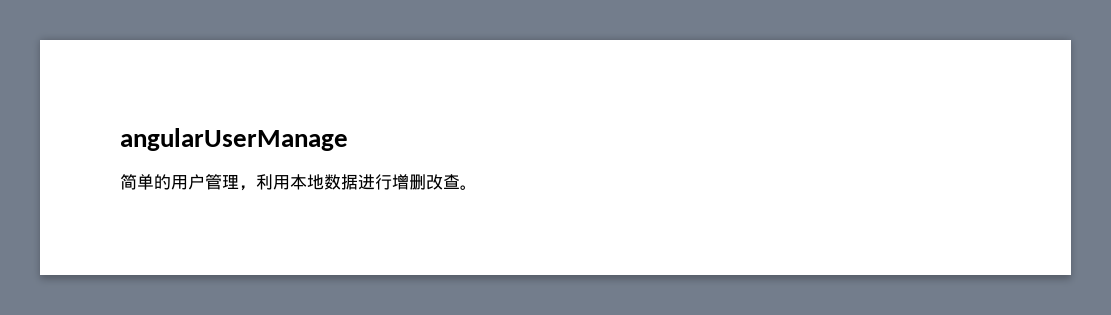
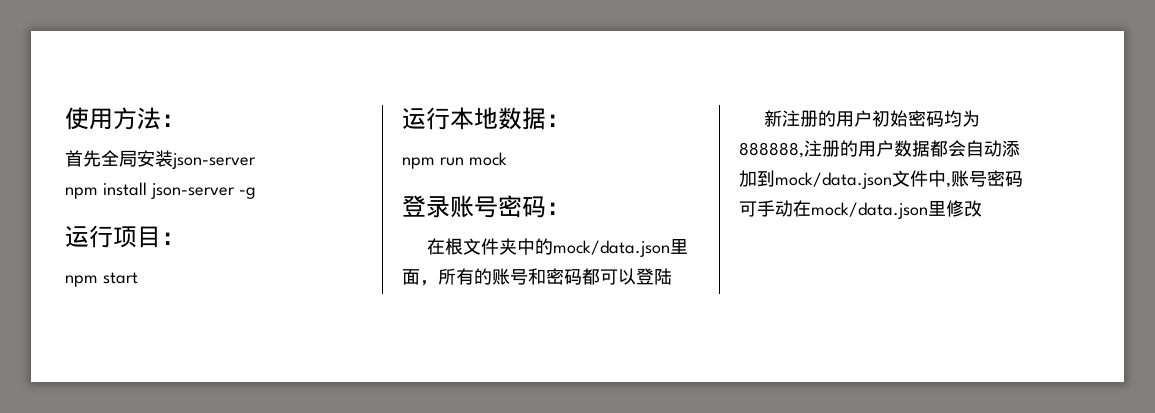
- angularUserManage
- 简单的用户管理，利用本地数据进行增删改查。
+ 使用方法：
+ 首先全局安装json-server
+ npm install json-server -g
+ 运行项目：
+ npm start
+ 运行本地数据：
+ npm run mock
+ 登录账号密码：
+ 在根文件夹中的mock/data.json里面，所有的账号和密码都可以登陆
+ 新注册的用户初始密码均为888888,注册的用户数据都会自动添加到mock/data.json文件中,账号密码可手动在mock/data.json里修改

